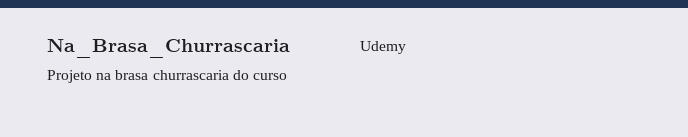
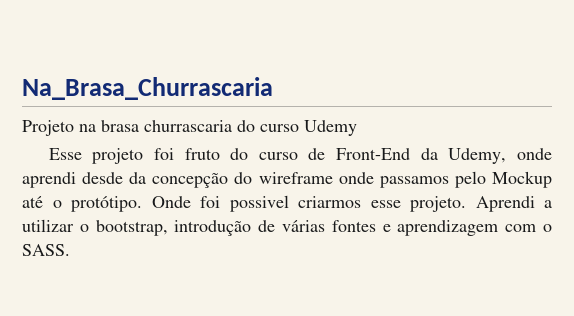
+ Esse projeto foi fruto do curso de Front-End da Udemy, onde aprendi desde da concepção do wireframe onde passamos pelo Mockup até o protótipo. Onde foi possivel criarmos esse projeto. Aprendi a utilizar o bootstrap, introdução de várias fontes e aprendizagem com o SASS.

